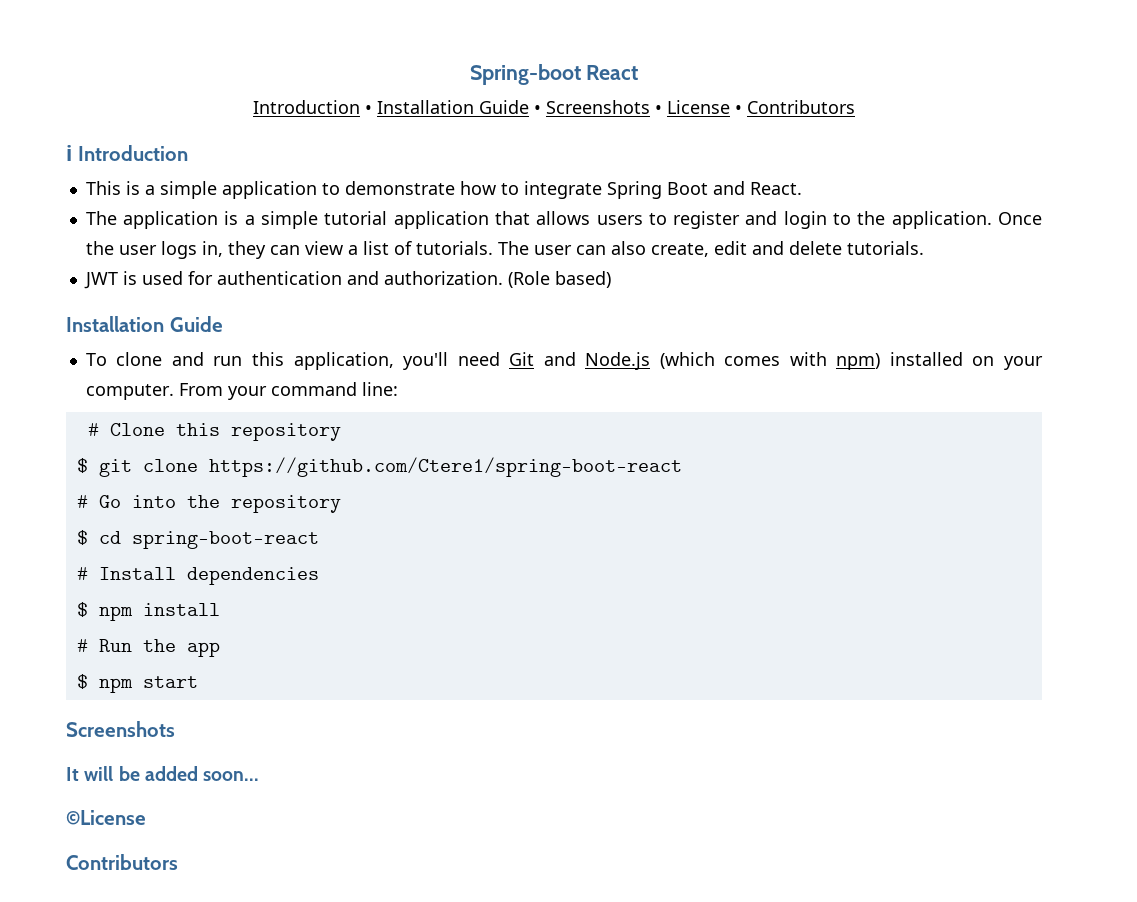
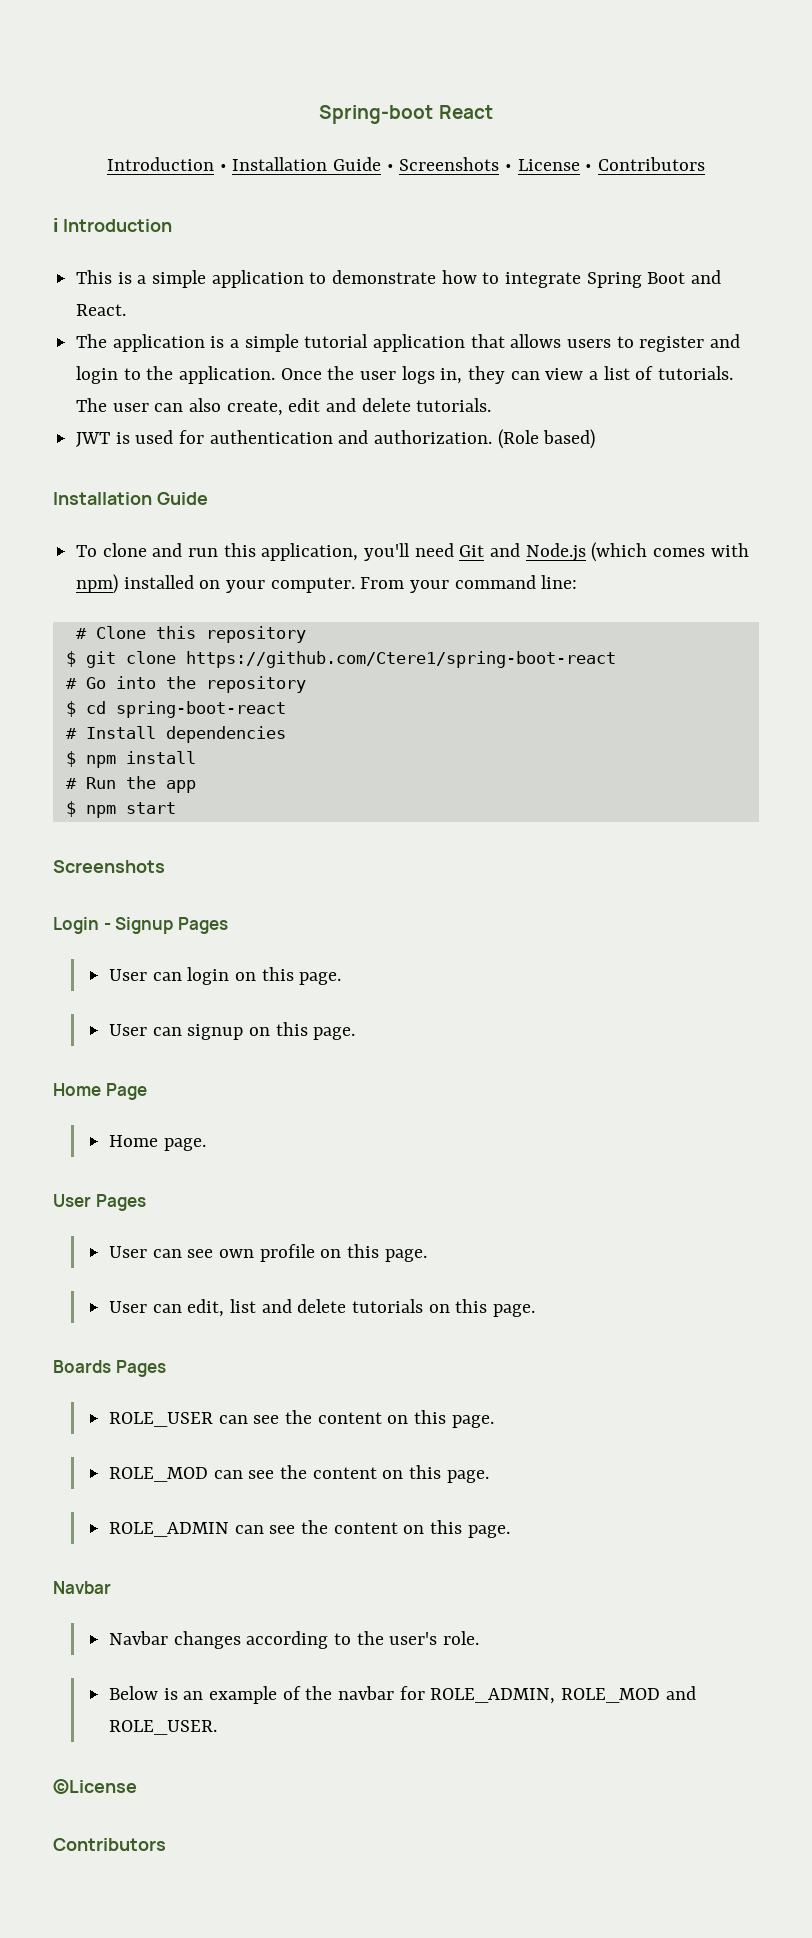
- It will be added soon...
+ Login - Signup Pages
+ User can login on this page.
+ User can signup on this page.
+ Home Page
+ Home page.
+ User Pages
+ User can see own profile on this page.
+ User can edit, list and delete tutorials on this page.
+ Boards Pages
+ ROLE_USER can see the content on this page.
+ ROLE_MOD can see the content on this page.
+ ROLE_ADMIN can see the content on this page.
+ Navbar
+ Navbar changes according to the user's role.
+ Below is an example of the navbar for ROLE_ADMIN, ROLE_MOD and ROLE_USER.

